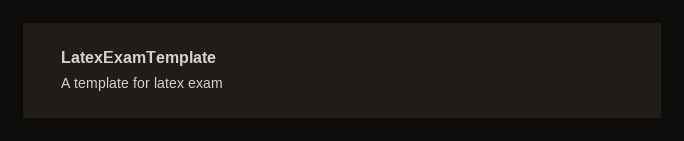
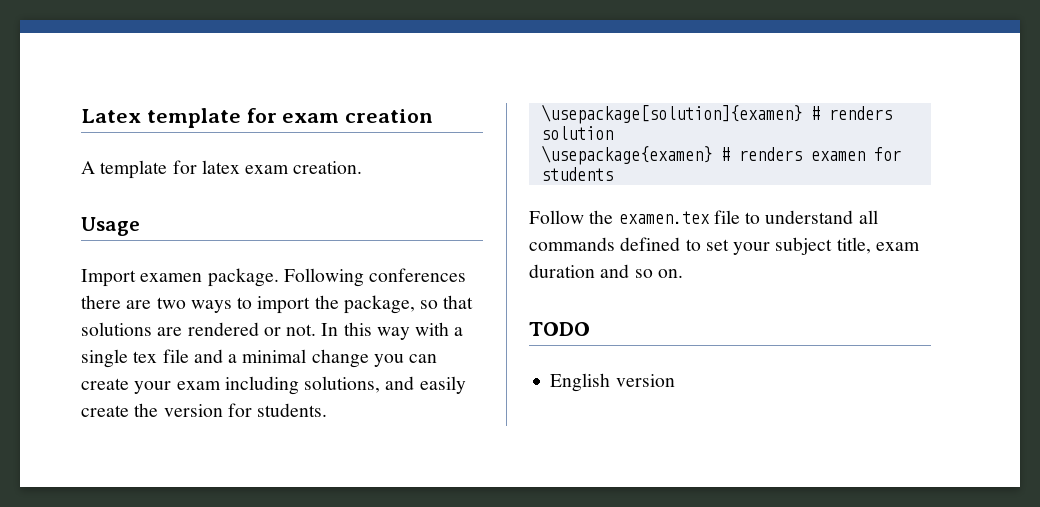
- LatexExamTemplate
+ Latex template for exam creation
- A template for latex exam
+ A template for latex exam creation.
+ Usage
+ Import examen package. Following conferences there are two ways to import the package, so that solutions are rendered or not. In this way with a single tex file and a minimal change you can create your exam including solutions, and easily create the version for students.
+ \usepackage[solution]{examen} # renders solution
+ \usepackage{examen} # renders examen for students
+ Follow the examen.tex file to understand all commands defined to set your subject title, exam duration and so on.
+ TODO
+ English version

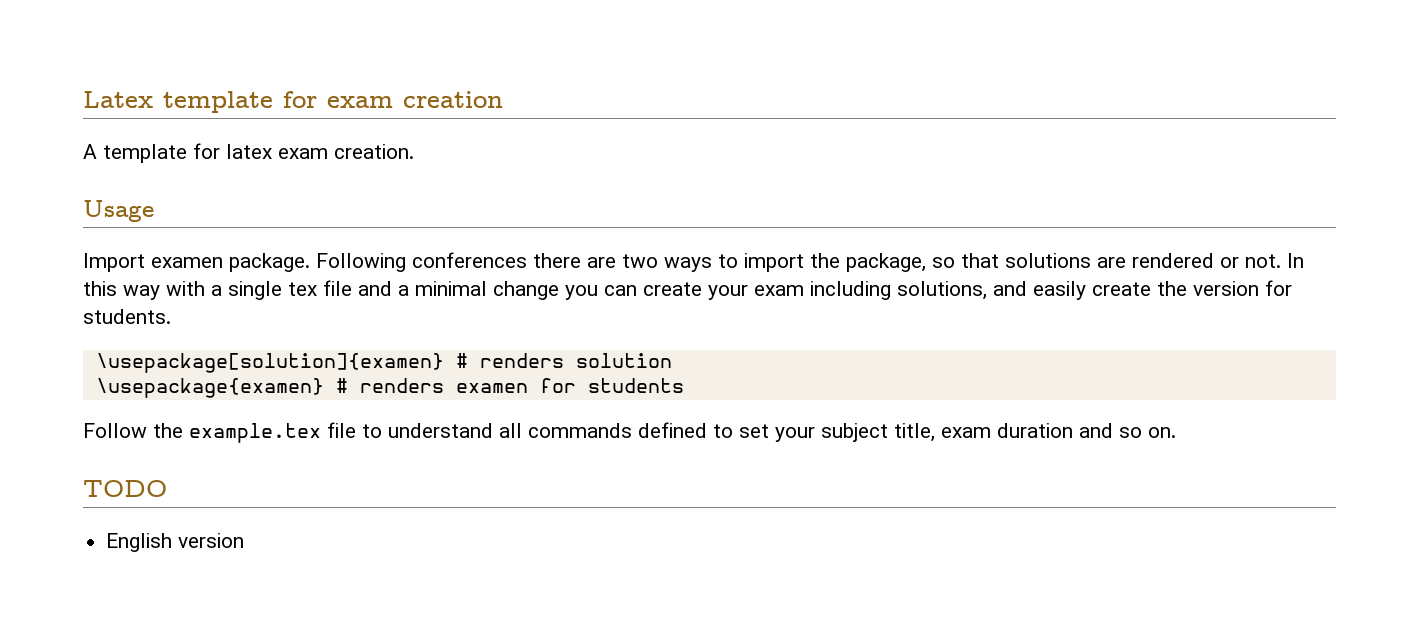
- Follow the examen.tex file to understand all commands defined to set your subject title, exam duration and so on.
+ Follow the example.tex file to understand all commands defined to set your subject title, exam duration and so on.

